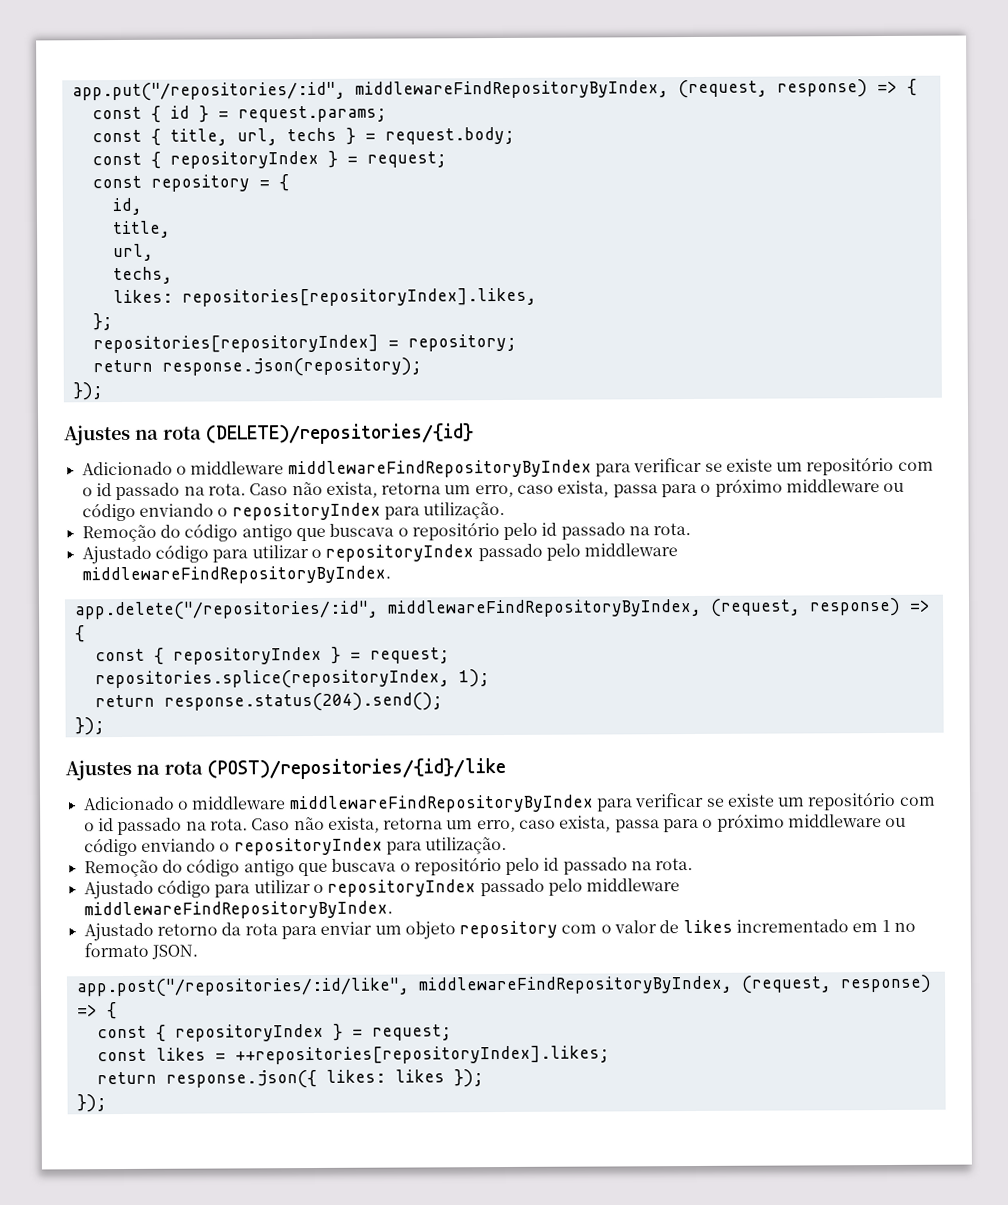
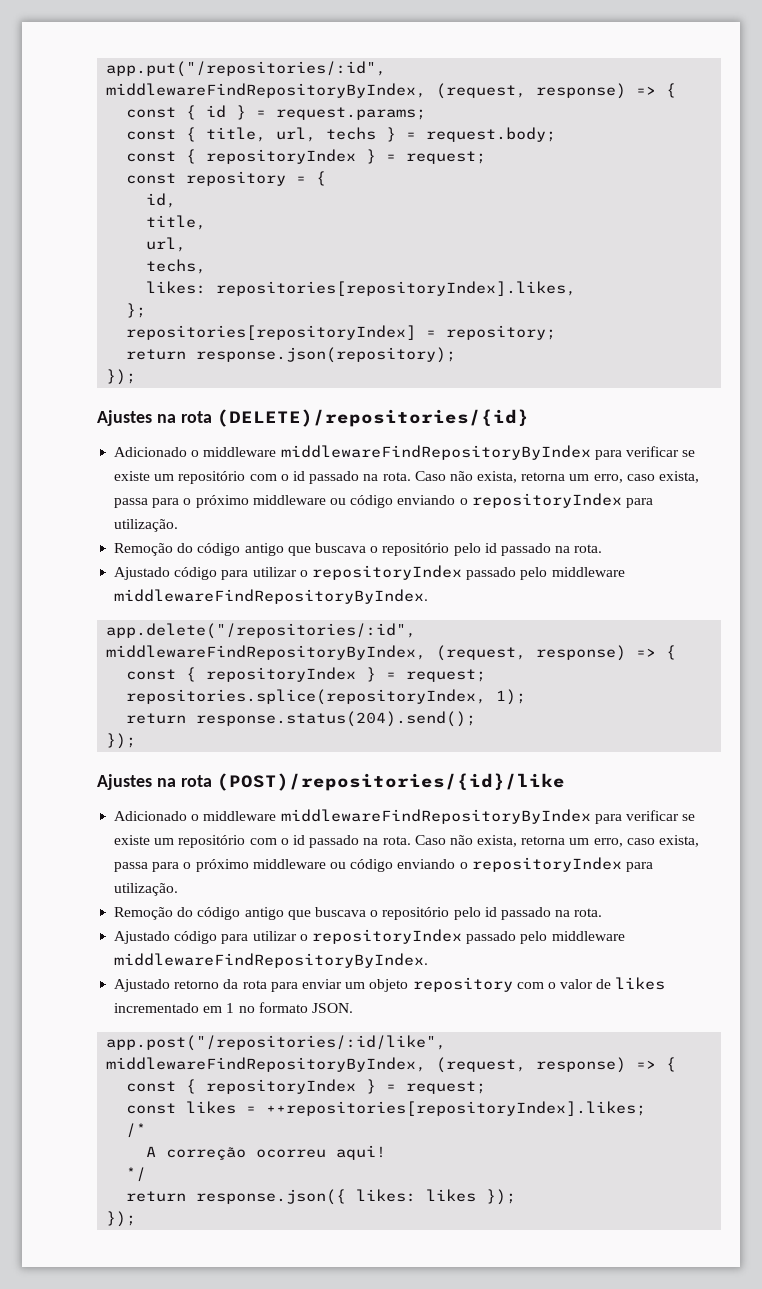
+ /*
+ A correção ocorreu aqui!
+ */

